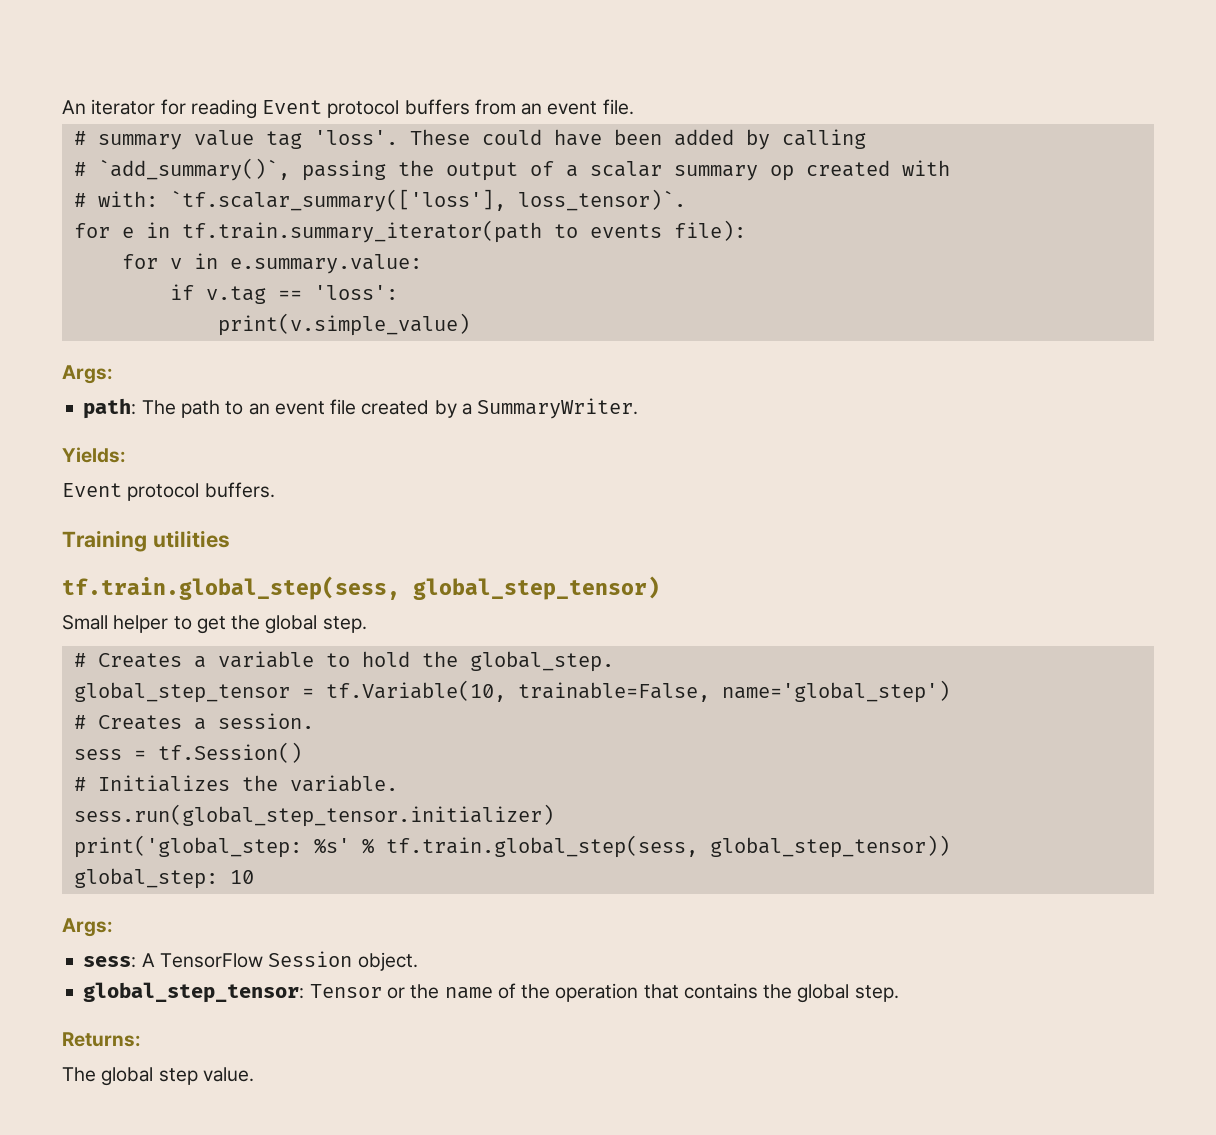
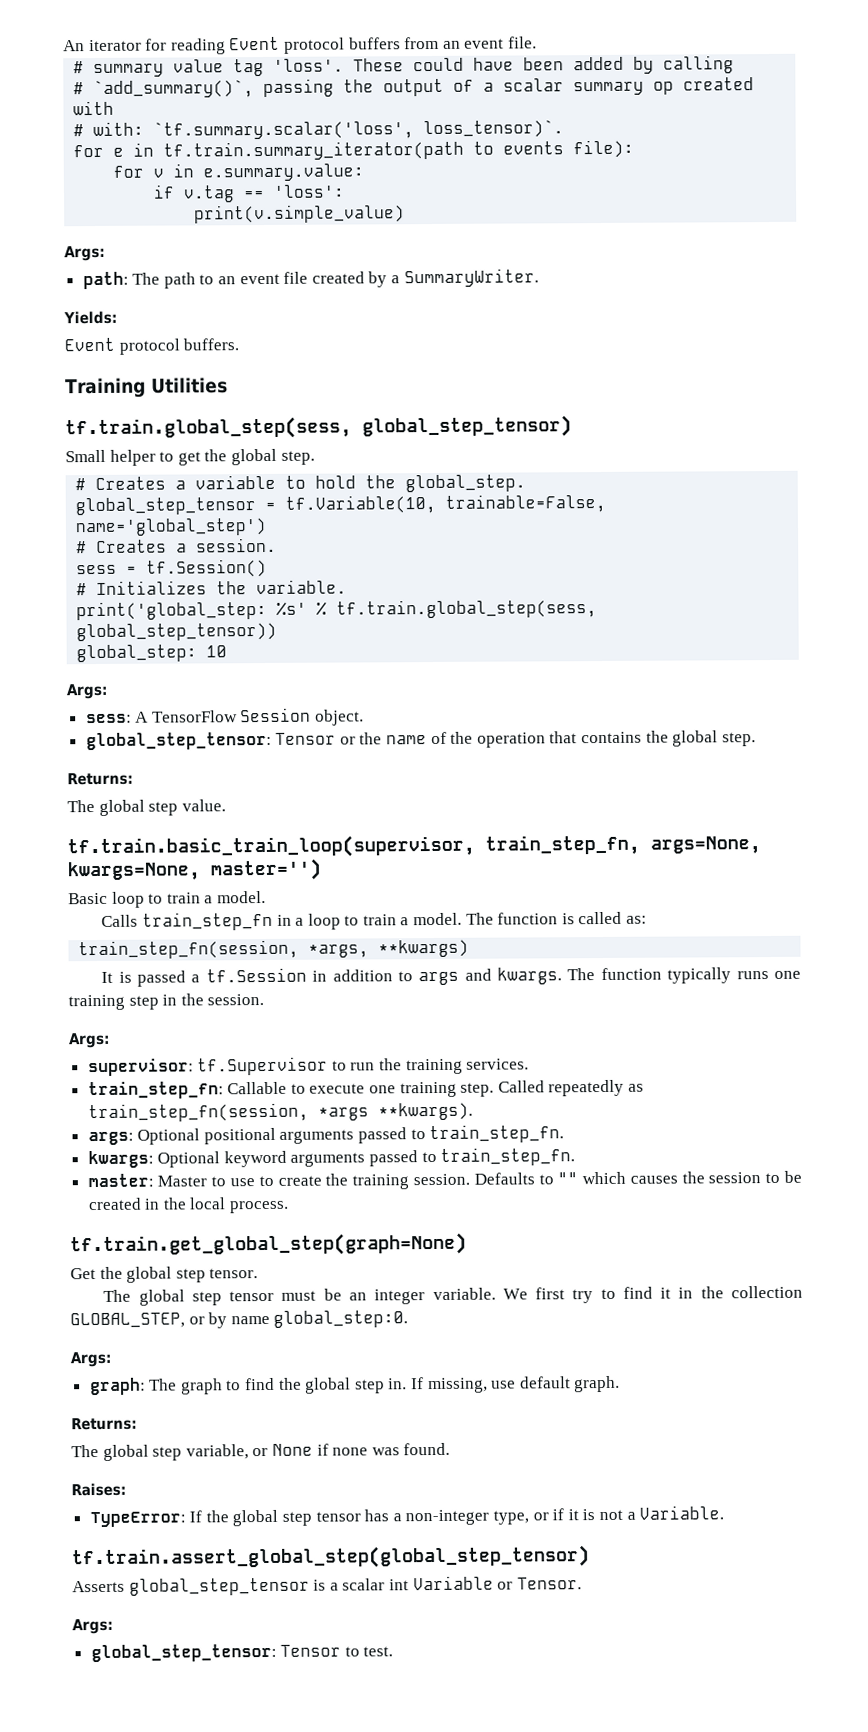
- # with: `tf.scalar_summary(['loss'], loss_tensor)`.
+ # with: `tf.summary.scalar('loss', loss_tensor)`.
- Training utilities
+ Training Utilities
- sess.run(global_step_tensor.initializer)
+ tf.train.basic_train_loop(supervisor, train_step_fn, args=None, kwargs=None, master='')
+ Basic loop to train a model.
+ Calls train_step_fn in a loop to train a model. The function is called as:
+ train_step_fn(session, *args, **kwargs)
+ It is passed a tf.Session in addition to args and kwargs. The function typically runs one training step in the session.
+ Args:
+ supervisor: tf.Supervisor to run the training services.
+ train_step_fn: Callable to execute one training step. Called repeatedly as train_step_fn(session, *args **kwargs).
+ args: Optional positional arguments passed to train_step_fn.
+ kwargs: Optional keyword arguments passed to train_step_fn.
+ master: Master to use to create the training session. Defaults to "" which causes the session to be created in the local process.
+ tf.train.get_global_step(graph=None)
+ Get the global step tensor.
+ The global step tensor must be an integer variable. We first try to find it in the collection GLOBAL_STEP, or by name global_step:0.
+ Args:
+ graph: The graph to find the global step in. If missing, use default graph.
+ Returns:
+ The global step variable, or None if none was found.
+ Raises:
+ TypeError: If the global step tensor has a non-integer type, or if it is not a Variable.
+ tf.train.assert_global_step(global_step_tensor)
+ Asserts global_step_tensor is a scalar int Variable or Tensor.
+ Args:
+ global_step_tensor: Tensor to test.

